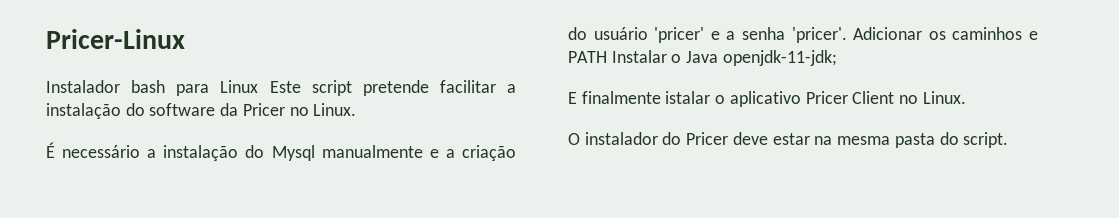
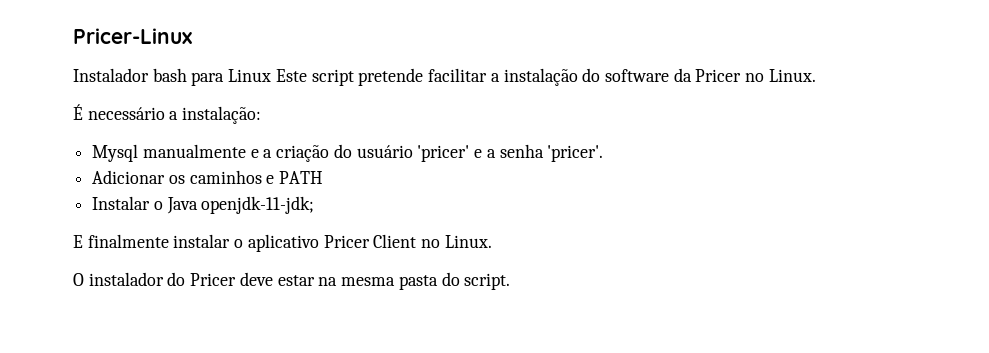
- É necessário a instalação do Mysql manualmente e a criação do usuário 'pricer' e a senha 'pricer'. Adicionar os caminhos e PATH Instalar o Java openjdk-11-jdk;
+ É necessário a instalação:
+ Mysql manualmente e a criação do usuário 'pricer' e a senha 'pricer'.
+ Adicionar os caminhos e PATH
+ Instalar o Java openjdk-11-jdk;
- E finalmente istalar o aplicativo Pricer Client no Linux.
+ E finalmente instalar o aplicativo Pricer Client no Linux.

